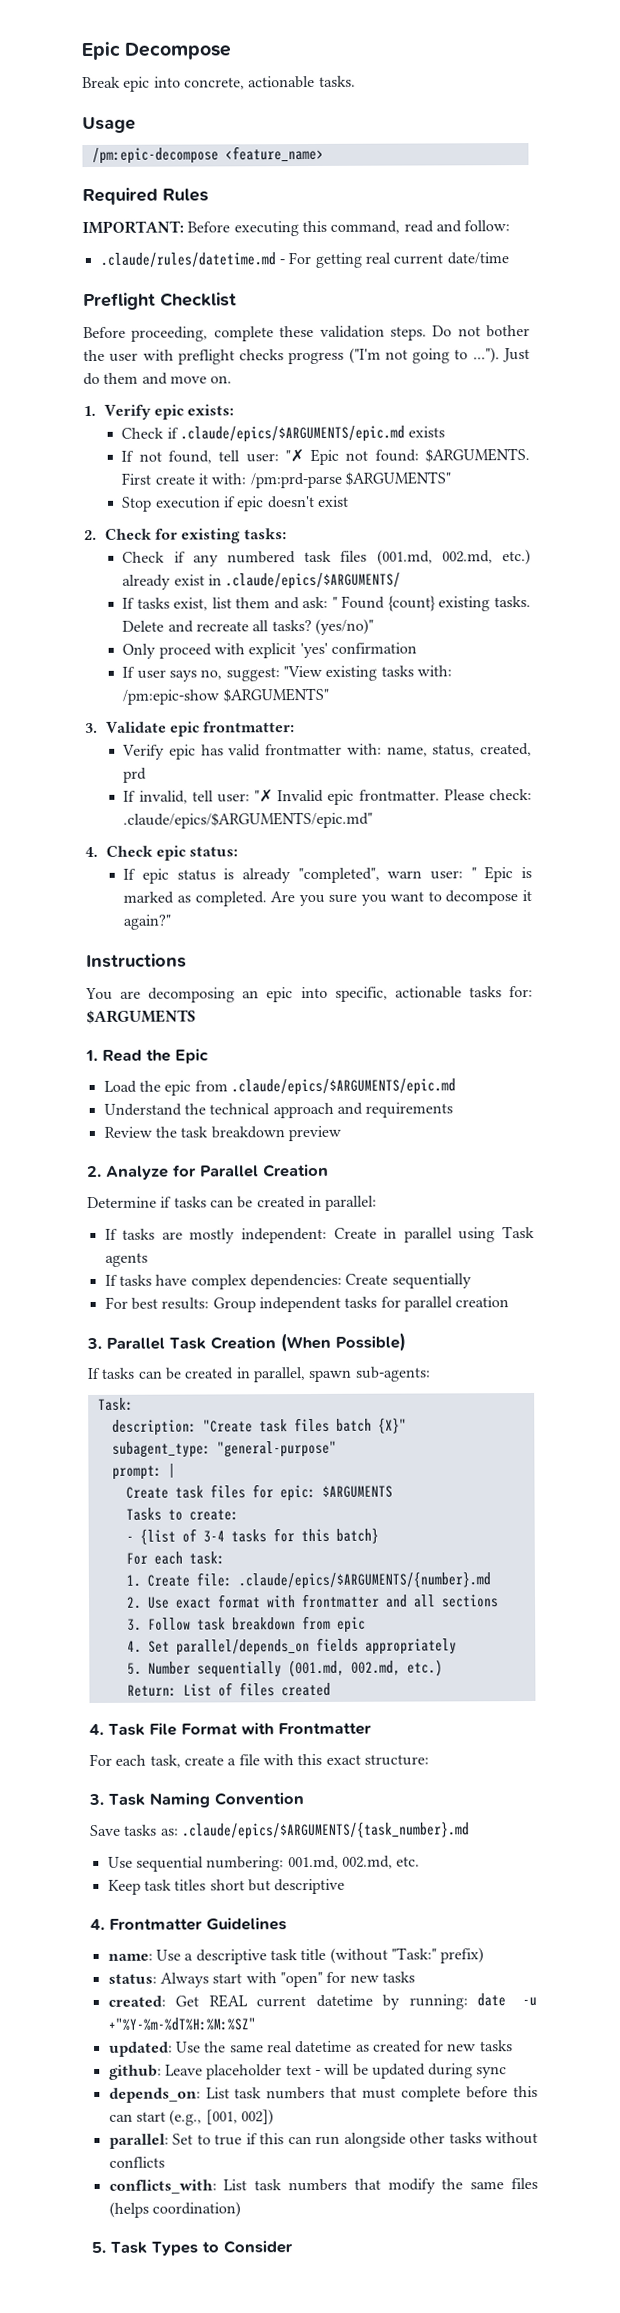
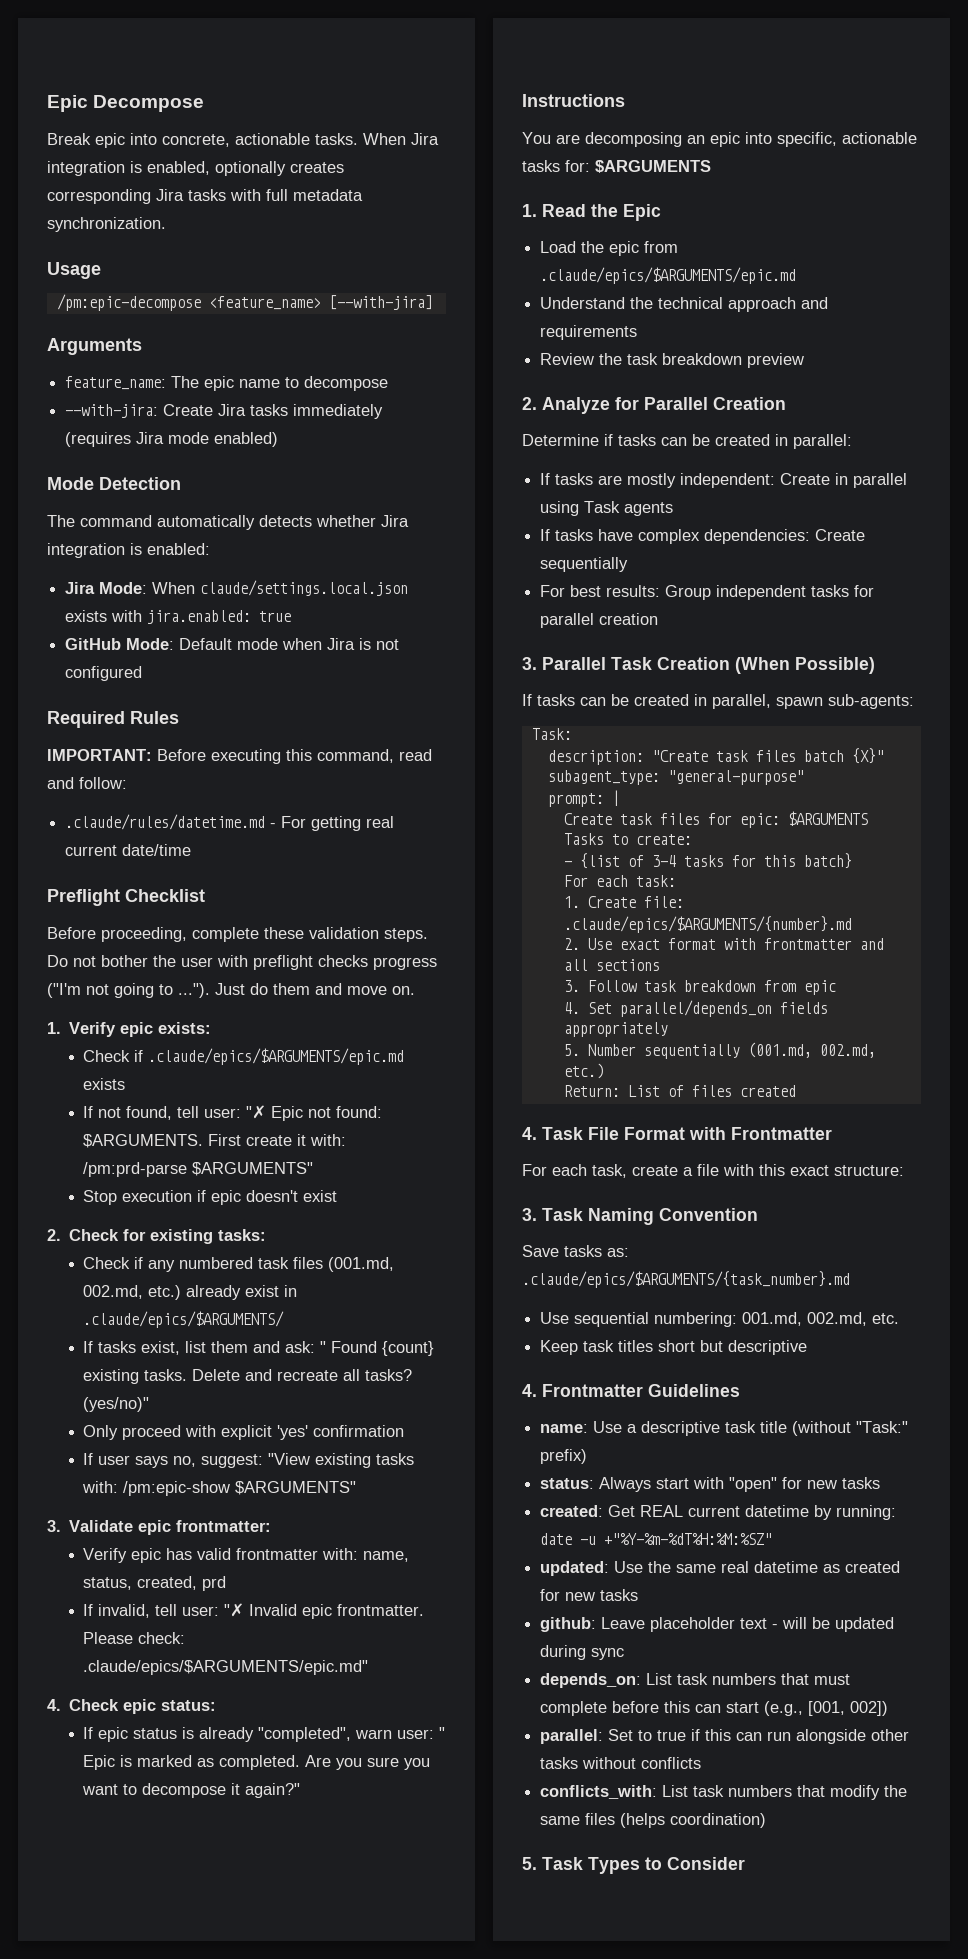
- Break epic into concrete, actionable tasks.
+ Break epic into concrete, actionable tasks. When Jira integration is enabled, optionally creates corresponding Jira tasks with full metadata synchronization.
  Usage
- /pm:epic-decompose <feature_name>
+ /pm:epic-decompose <feature_name> [--with-jira]
+ Arguments
+ feature_name: The epic name to decompose
+ --with-jira: Create Jira tasks immediately (requires Jira mode enabled)
+ Mode Detection
+ The command automatically detects whether Jira integration is enabled:
+ Jira Mode: When claude/settings.local.json exists with jira.enabled: true
+ GitHub Mode: Default mode when Jira is not configured

